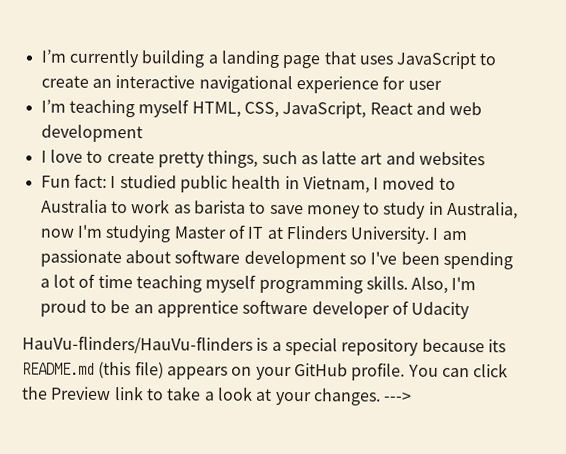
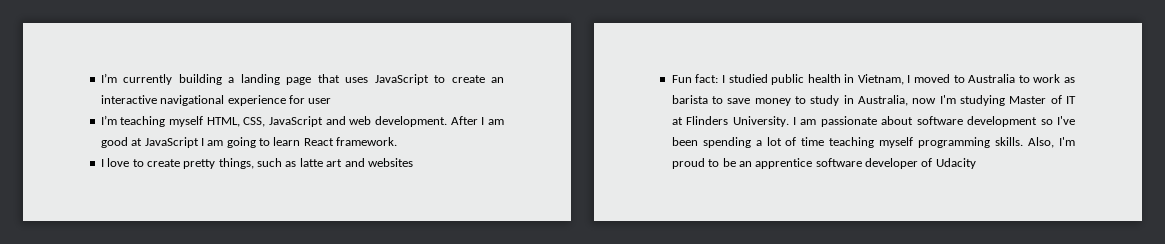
- I’m teaching myself HTML, CSS, JavaScript, React and web development
+ I’m teaching myself HTML, CSS, JavaScript and web development. After I am good at JavaScript I am going to learn React framework.
- HauVu-flinders/HauVu-flinders is a special repository because its README.md (this file) appears on your GitHub profile. You can click the Preview link to take a look at your changes. --->

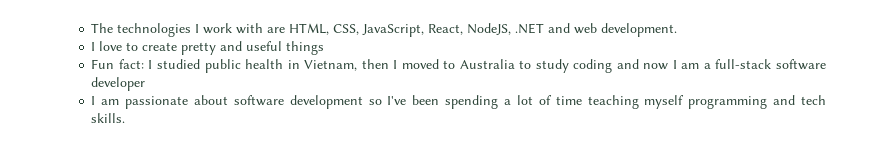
- I’m currently building a landing page that uses JavaScript to create an interactive navigational experience for user
- I’m teaching myself HTML, CSS, JavaScript and web development. After I am good at JavaScript I am going to learn React framework.
+ The technologies I work with are HTML, CSS, JavaScript, React, NodeJS, .NET and web development.
- I love to create pretty things, such as latte art and websites
+ I love to create pretty and useful things
- Fun fact: I studied public health in Vietnam, I moved to Australia to work as barista to save money to study in Australia, now I'm studying Master of IT at Flinders University. I am passionate about software development so I've been spending a lot of time teaching myself programming skills. Also, I'm proud to be an apprentice software developer of Udacity
+ Fun fact: I studied public health in Vietnam, then I moved to Australia to study coding and now I am a full-stack software developer
+ I am passionate about software development so I've been spending a lot of time teaching myself programming and tech skills.

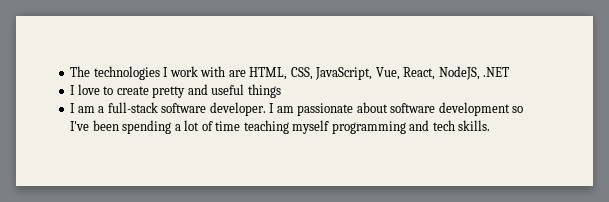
- The technologies I work with are HTML, CSS, JavaScript, React, NodeJS, .NET and web development.
+ The technologies I work with are HTML, CSS, JavaScript, Vue, React, NodeJS, .NET
- Fun fact: I studied public health in Vietnam, then I moved to Australia to study coding and now I am a full-stack software developer
- I am passionate about software development so I've been spending a lot of time teaching myself programming and tech skills.
+ I am a full-stack software developer. I am passionate about software development so I've been spending a lot of time teaching myself programming and tech skills.

